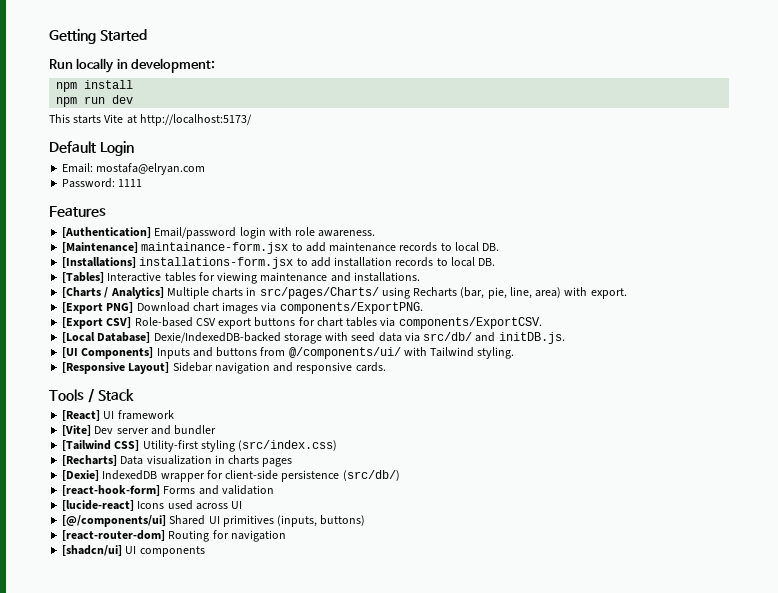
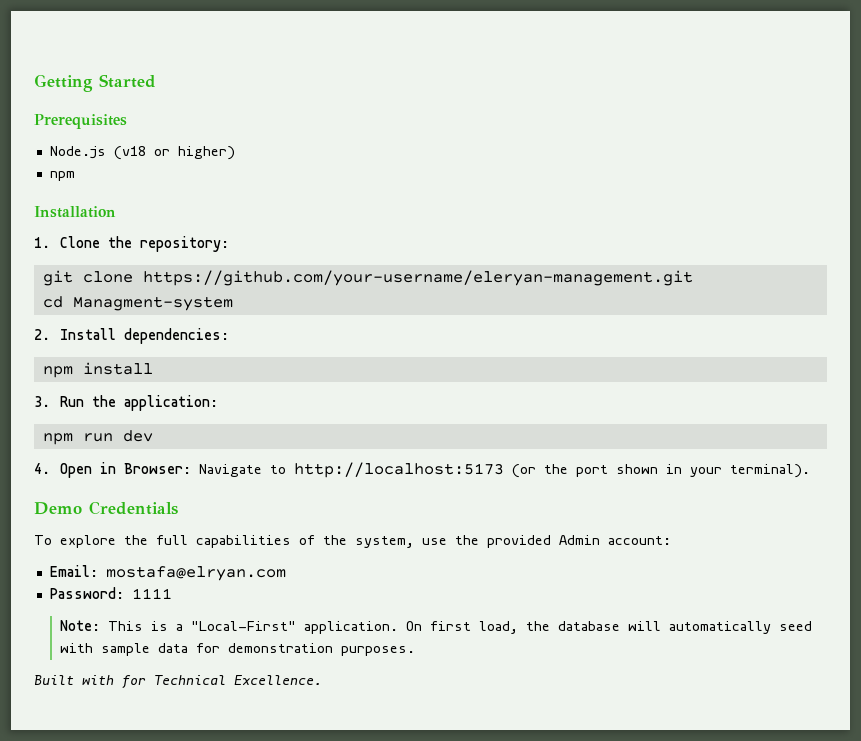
- Run locally in development:
+ Prerequisites
+ Node.js (v18 or higher)
+ npm
+ Installation
+ 1. Clone the repository:
+ git clone https://github.com/your-username/eleryan-management.git
+ cd Managment-system
+ 2. Install dependencies:
  npm install
+ 3. Run the application:
  npm run dev
- This starts Vite at http://localhost:5173/
- Default Login
+ 4. Open in Browser: Navigate to http://localhost:5173 (or the port shown in your terminal).
+ Demo Credentials
+ To explore the full capabilities of the system, use the provided Admin account:
  Email: mostafa@elryan.com
  Password: 1111
- Features
- [Authentication] Email/password login with role awareness.
- [Maintenance] maintainance-form.jsx to add maintenance records to local DB.
- [Installations] installations-form.jsx to add installation records to local DB.
- [Tables] Interactive tables for viewing maintenance and installations.
- [Charts / Analytics] Multiple charts in src/pages/Charts/ using Recharts (bar, pie, line, area) with export.
- [Export PNG] Download chart images via components/ExportPNG.
- [Export CSV] Role-based CSV export buttons for chart tables via components/ExportCSV.
- [Local Database] Dexie/IndexedDB-backed storage with seed data via src/db/ and initDB.js.
- [UI Components] Inputs and buttons from @/components/ui/ with Tailwind styling.
- [Responsive Layout] Sidebar navigation and responsive cards.
- Tools / Stack
- [React] UI framework
- [Vite] Dev server and bundler
- [Tailwind CSS] Utility-first styling (src/index.css)
- [Recharts] Data visualization in charts pages
- [Dexie] IndexedDB wrapper for client-side persistence (src/db/)
- [react-hook-form] Forms and validation
- [lucide-react] Icons used across UI
- [@/components/ui] Shared UI primitives (inputs, buttons)
- [react-router-dom] Routing for navigation
- [shadcn/ui] UI components
+ Note: This is a "Local-First" application. On first load, the database will automatically seed with sample data for demonstration purposes.
+ Built with for Technical Excellence.

